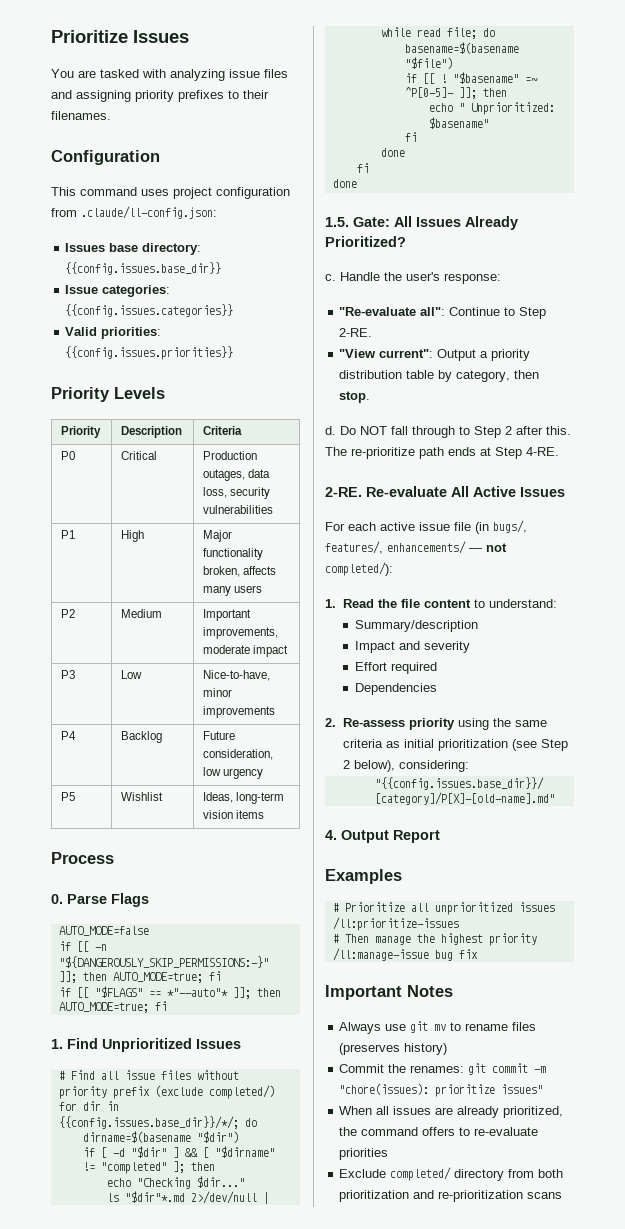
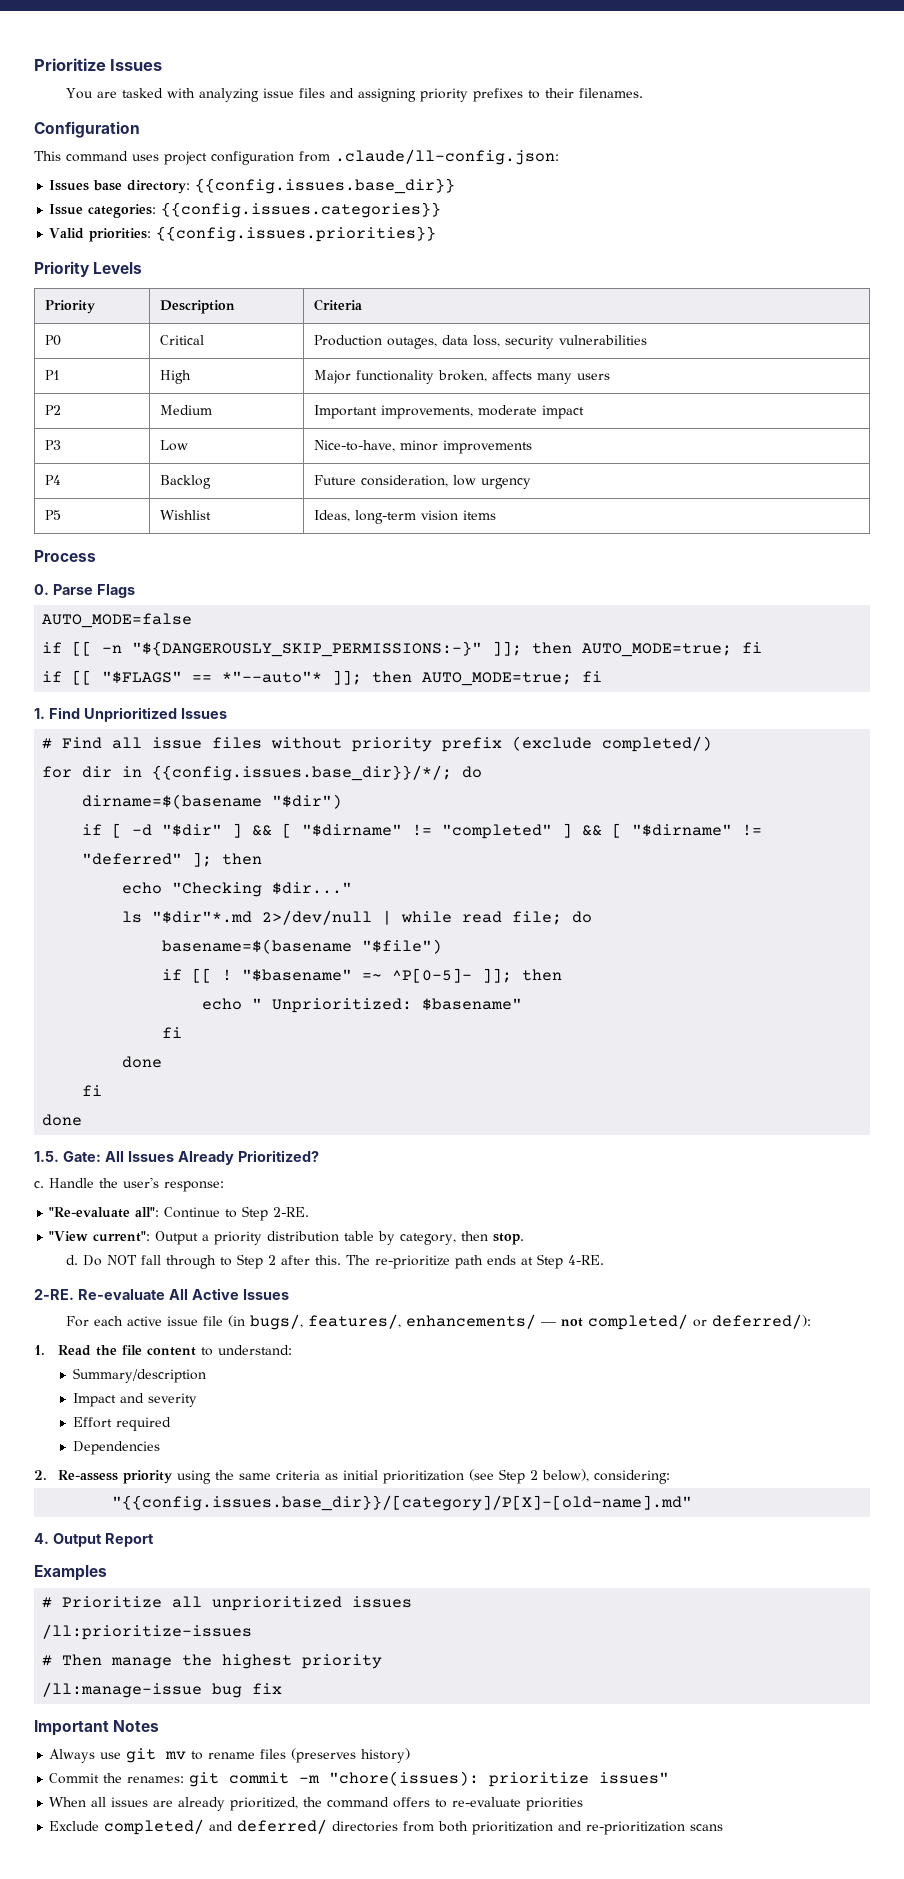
- if [ -d "$dir" ] && [ "$dirname" != "completed" ]; then
+ if [ -d "$dir" ] && [ "$dirname" != "completed" ] && [ "$dirname" != "deferred" ]; then
- For each active issue file (in bugs/, features/, enhancements/ — not completed/):
+ For each active issue file (in bugs/, features/, enhancements/ — not completed/ or deferred/):
- Exclude completed/ directory from both prioritization and re-prioritization scans
+ Exclude completed/ and deferred/ directories from both prioritization and re-prioritization scans

